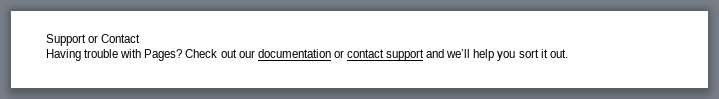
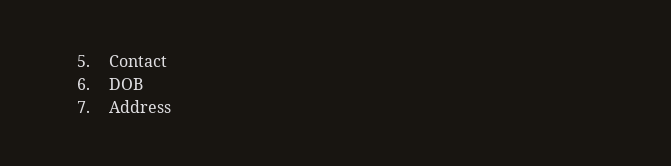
- Support or Contact
+ 5. Contact
- Having trouble with Pages? Check out our documentation or contact support and we’ll help you sort it out.
+ 6. DOB
+ 7. Address

